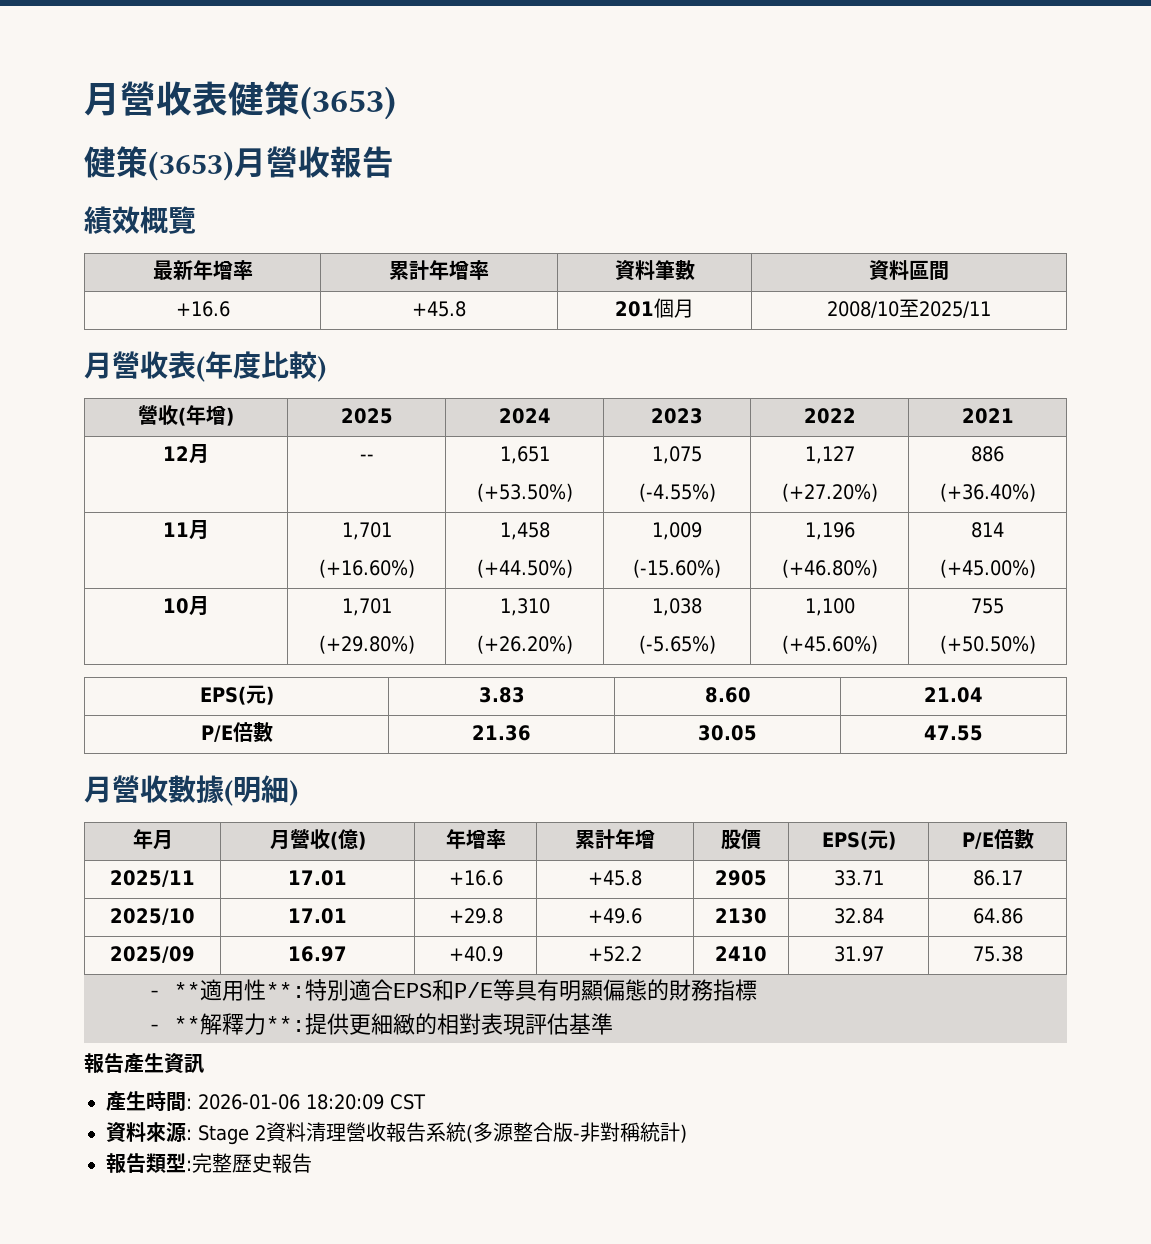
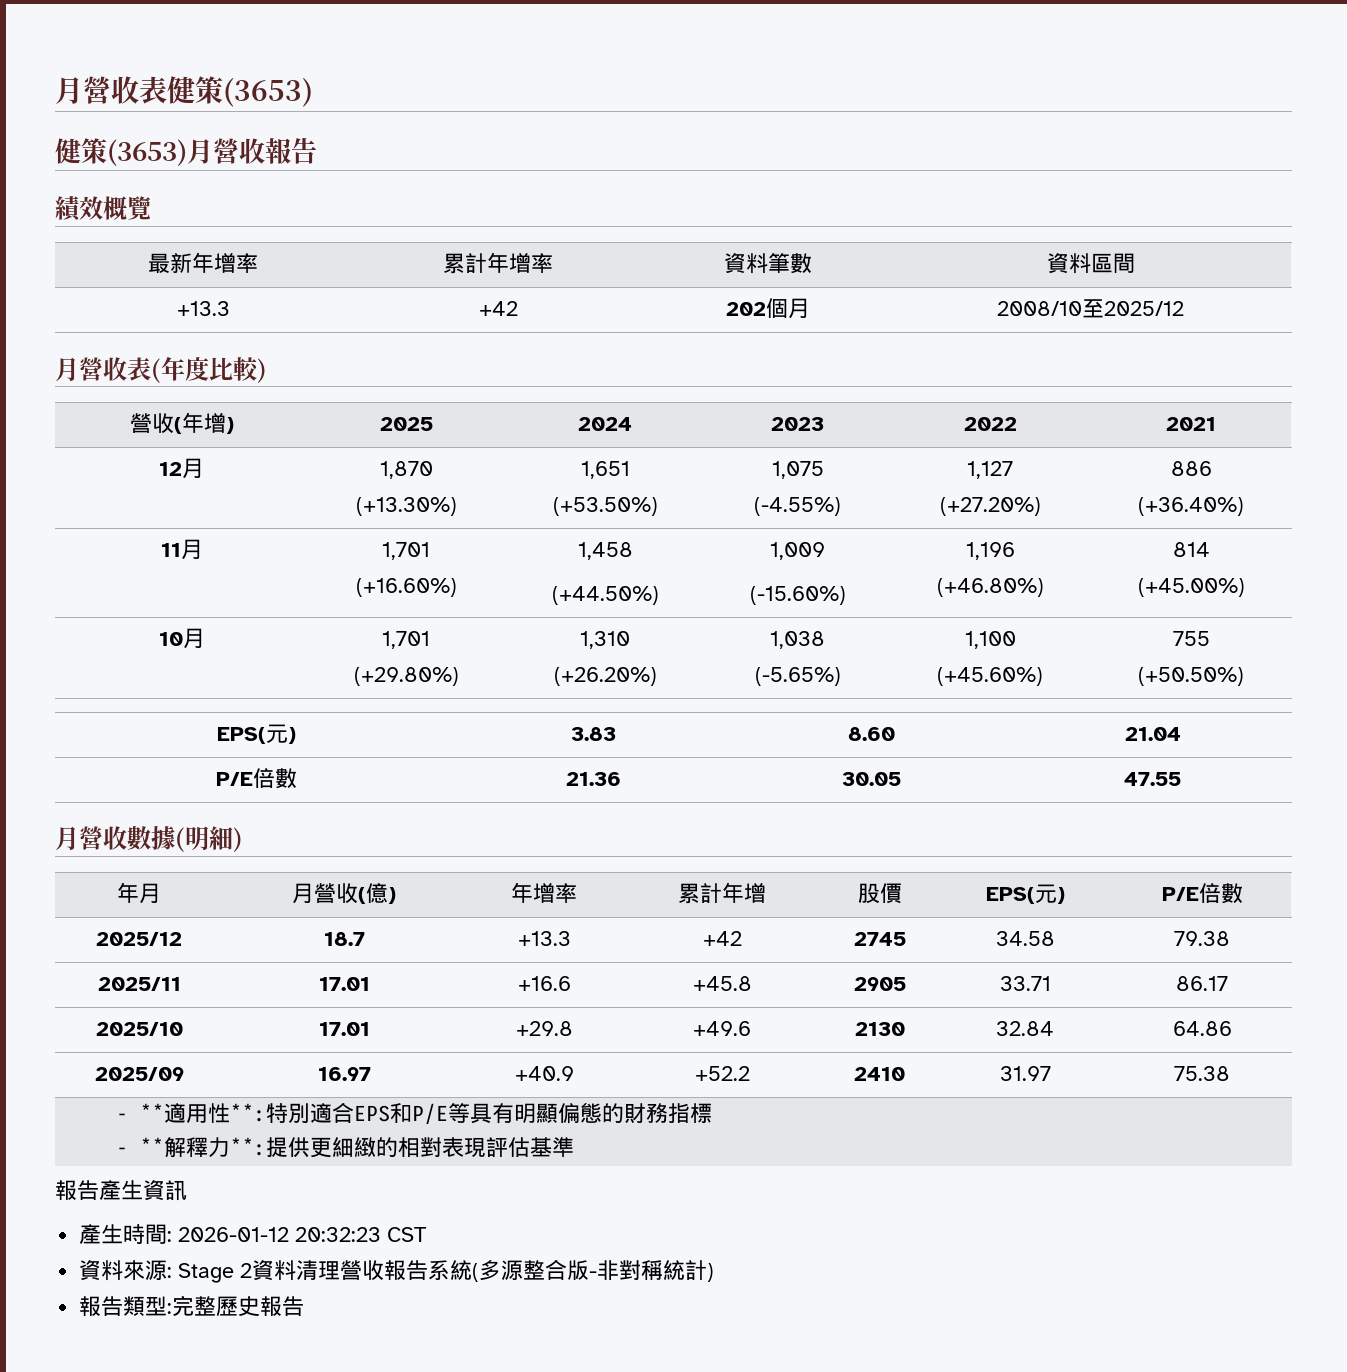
- +16.6 | +45.8 | 201個月 | 2008/10至2025/11
+ +13.3 | +42 | 202個月 | 2008/10至2025/12
- 12月 | -- | 1,651
+ 12月 | 1,870
+ (+13.30%) | 1,651
+ 2025/12 | 18.7 | +13.3 | +42 | 2745 | 34.58 | 79.38
- 產生時間: 2026-01-06 18:20:09 CST
+ 產生時間: 2026-01-12 20:32:23 CST

